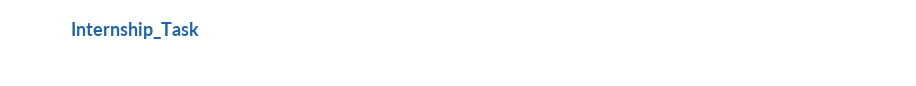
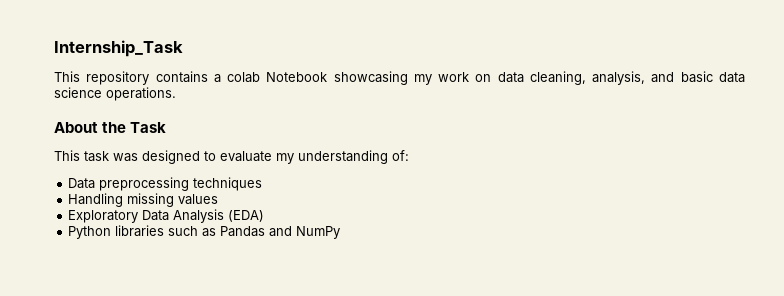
+ This repository contains a colab Notebook showcasing my work on data cleaning, analysis, and basic data science operations.
+ About the Task
+ This task was designed to evaluate my understanding of:
+ Data preprocessing techniques
+ Handling missing values
+ Exploratory Data Analysis (EDA)
+ Python libraries such as Pandas and NumPy

